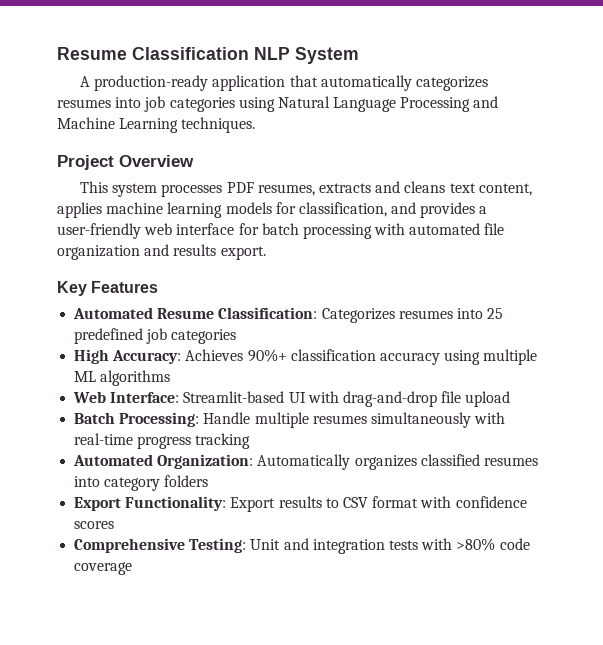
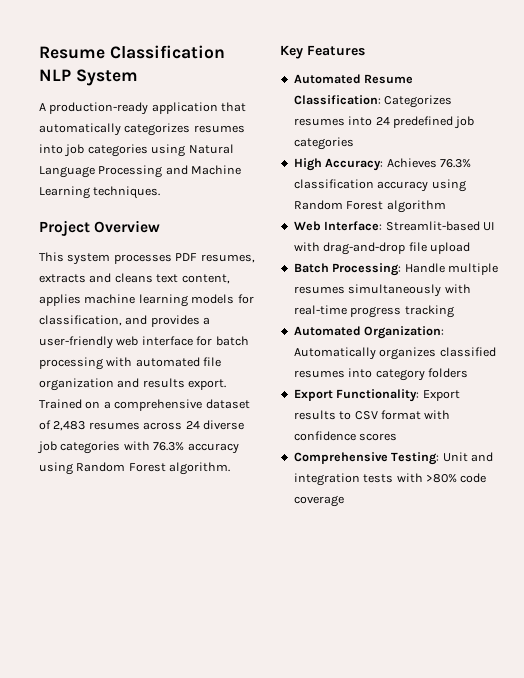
+ Trained on a comprehensive dataset of 2,483 resumes across 24 diverse job categories with 76.3% accuracy using Random Forest algorithm.
- Automated Resume Classification: Categorizes resumes into 25 predefined job categories
+ Automated Resume Classification: Categorizes resumes into 24 predefined job categories
- High Accuracy: Achieves 90%+ classification accuracy using multiple ML algorithms
+ High Accuracy: Achieves 76.3% classification accuracy using Random Forest algorithm

